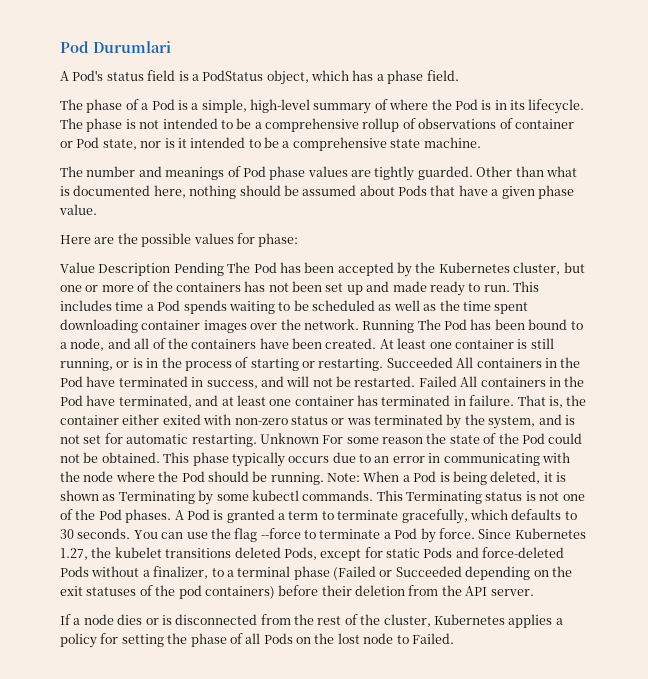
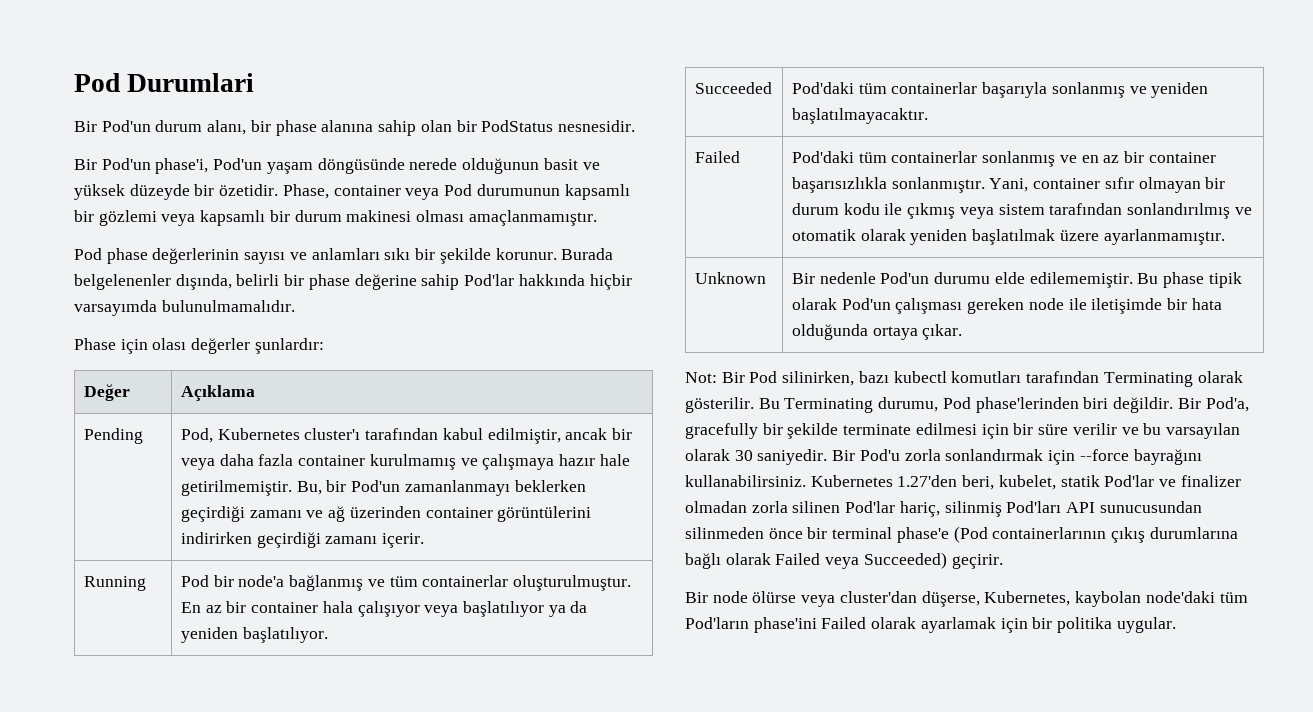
- A Pod's status field is a PodStatus object, which has a phase field.
- The phase of a Pod is a simple, high-level summary of where the Pod is in its lifecycle. The phase is not intended to be a comprehensive rollup of observations of container or Pod state, nor is it intended to be a comprehensive state machine.
- The number and meanings of Pod phase values are tightly guarded. Other than what is documented here, nothing should be assumed about Pods that have a given phase value.
- Here are the possible values for phase:
- Value Description Pending The Pod has been accepted by the Kubernetes cluster, but one or more of the containers has not been set up and made ready to run. This includes time a Pod spends waiting to be scheduled as well as the time spent downloading container images over the network. Running The Pod has been bound to a node, and all of the containers have been created. At least one container is still running, or is in the process of starting or restarting. Succeeded All containers in the Pod have terminated in success, and will not be restarted. Failed All containers in the Pod have terminated, and at least one container has terminated in failure. That is, the container either exited with non-zero status or was terminated by the system, and is not set for automatic restarting. Unknown For some reason the state of the Pod could not be obtained. This phase typically occurs due to an error in communicating with the node where the Pod should be running. Note: When a Pod is being deleted, it is shown as Terminating by some kubectl commands. This Terminating status is not one of the Pod phases. A Pod is granted a term to terminate gracefully, which defaults to 30 seconds. You can use the flag --force to terminate a Pod by force. Since Kubernetes 1.27, the kubelet transitions deleted Pods, except for static Pods and force-deleted Pods without a finalizer, to a terminal phase (Failed or Succeeded depending on the exit statuses of the pod containers) before their deletion from the API server.
- If a node dies or is disconnected from the rest of the cluster, Kubernetes applies a policy for setting the phase of all Pods on the lost node to Failed.
+ Bir Pod'un durum alanı, bir phase alanına sahip olan bir PodStatus nesnesidir.
+ Bir Pod'un phase'i, Pod'un yaşam döngüsünde nerede olduğunun basit ve yüksek düzeyde bir özetidir. Phase, container veya Pod durumunun kapsamlı bir gözlemi veya kapsamlı bir durum makinesi olması amaçlanmamıştır.
+ Pod phase değerlerinin sayısı ve anlamları sıkı bir şekilde korunur. Burada belgelenenler dışında, belirli bir phase değerine sahip Pod'lar hakkında hiçbir varsayımda bulunulmamalıdır.
+ Phase için olası değerler şunlardır:
+ Değer | Açıklama
+ Pending | Pod, Kubernetes cluster'ı tarafından kabul edilmiştir, ancak bir veya daha fazla container kurulmamış ve çalışmaya hazır hale getirilmemiştir. Bu, bir Pod'un zamanlanmayı beklerken geçirdiği zamanı ve ağ üzerinden container görüntülerini indirirken geçirdiği zamanı içerir.
+ Running | Pod bir node'a bağlanmış ve tüm containerlar oluşturulmuştur. En az bir container hala çalışıyor veya başlatılıyor ya da yeniden başlatılıyor.
+ Succeeded | Pod'daki tüm containerlar başarıyla sonlanmış ve yeniden başlatılmayacaktır.
+ Failed | Pod'daki tüm containerlar sonlanmış ve en az bir container başarısızlıkla sonlanmıştır. Yani, container sıfır olmayan bir durum kodu ile çıkmış veya sistem tarafından sonlandırılmış ve otomatik olarak yeniden başlatılmak üzere ayarlanmamıştır.
+ Unknown | Bir nedenle Pod'un durumu elde edilememiştir. Bu phase tipik olarak Pod'un çalışması gereken node ile iletişimde bir hata olduğunda ortaya çıkar.
+ Not: Bir Pod silinirken, bazı kubectl komutları tarafından Terminating olarak gösterilir. Bu Terminating durumu, Pod phase'lerinden biri değildir. Bir Pod'a, gracefully bir şekilde terminate edilmesi için bir süre verilir ve bu varsayılan olarak 30 saniyedir. Bir Pod'u zorla sonlandırmak için --force bayrağını kullanabilirsiniz. Kubernetes 1.27'den beri, kubelet, statik Pod'lar ve finalizer olmadan zorla silinen Pod'lar hariç, silinmiş Pod'ları API sunucusundan silinmeden önce bir terminal phase'e (Pod containerlarının çıkış durumlarına bağlı olarak Failed veya Succeeded) geçirir.
+ Bir node ölürse veya cluster'dan düşerse, Kubernetes, kaybolan node'daki tüm Pod'ların phase'ini Failed olarak ayarlamak için bir politika uygular.

